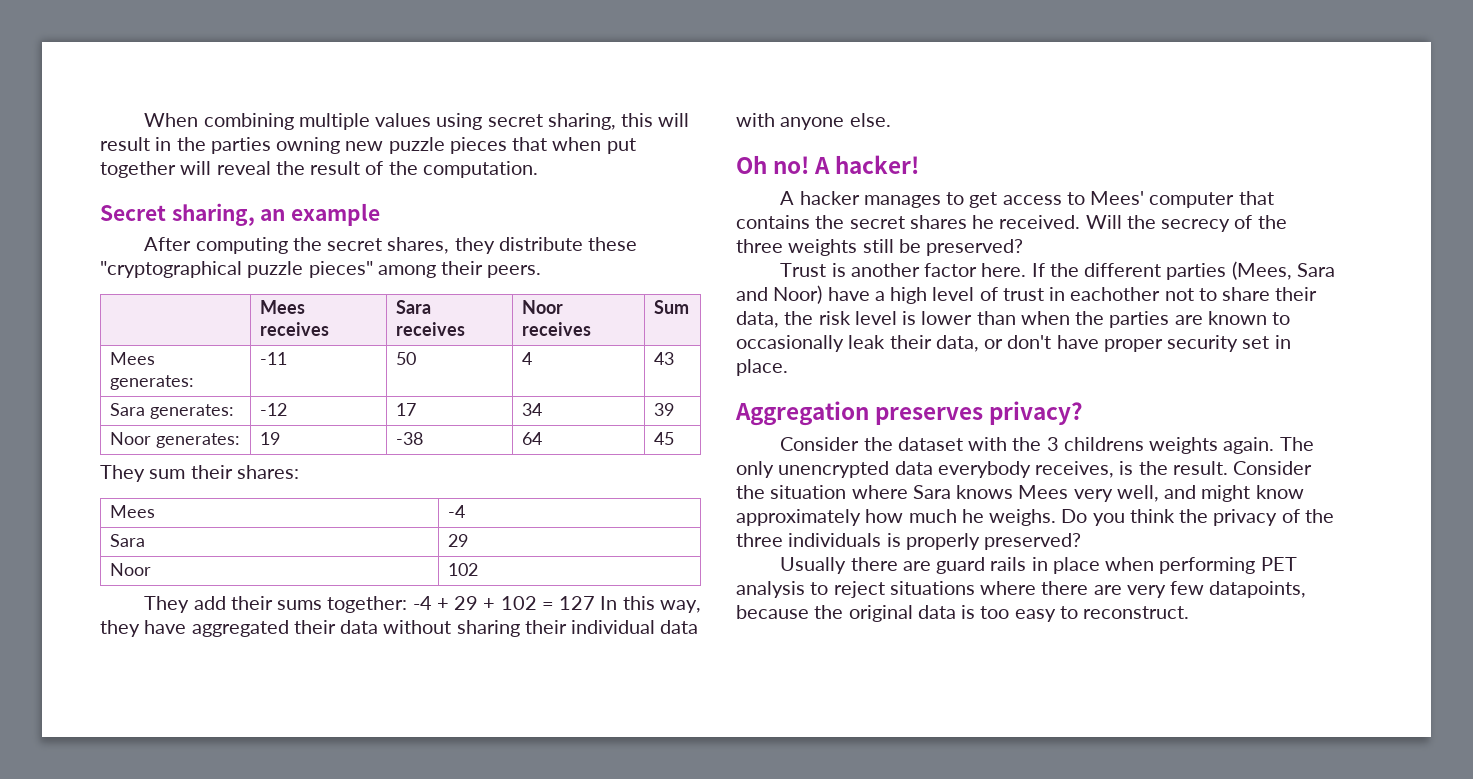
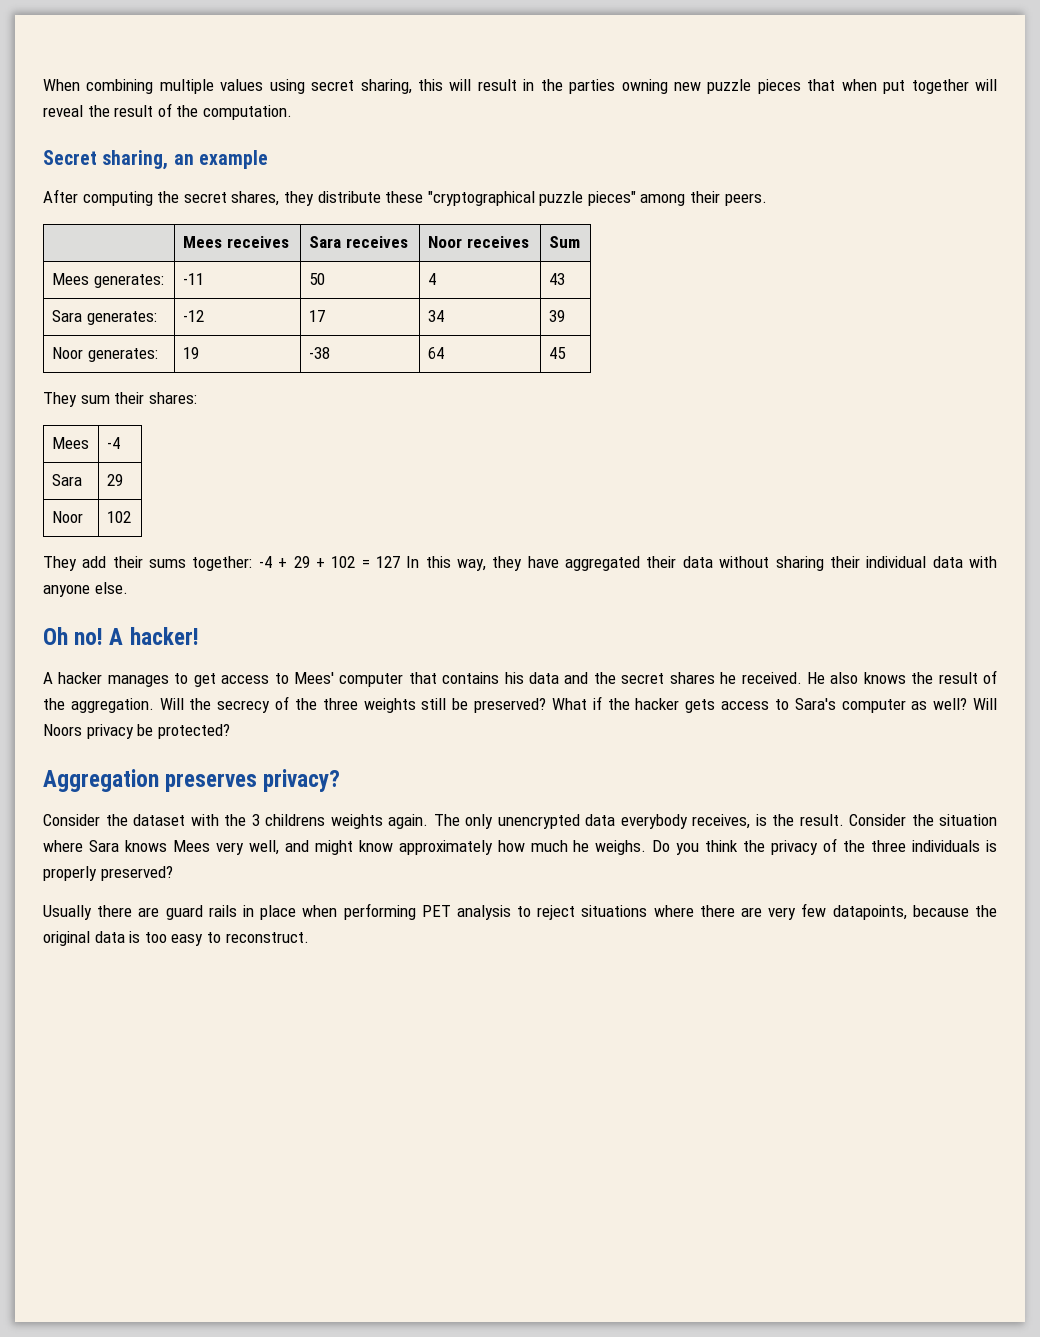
- A hacker manages to get access to Mees' computer that contains the secret shares he received.
+ A hacker manages to get access to Mees' computer that contains his data and the secret shares he received.
+ He also knows the result of the aggregation.
- Will the secrecy of the three weights still be preserved?
- Trust is another factor here. If the different parties (Mees, Sara and Noor) have a high level of trust in eachother not to share their data, the risk level is lower than when the parties are known to occasionally leak their data, or don't have proper security set in place.
+ Will the secrecy of the three weights still be preserved? What if the hacker gets access to Sara's computer as well? Will Noors privacy be protected?

